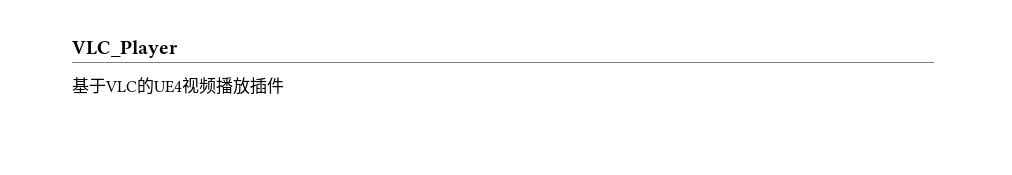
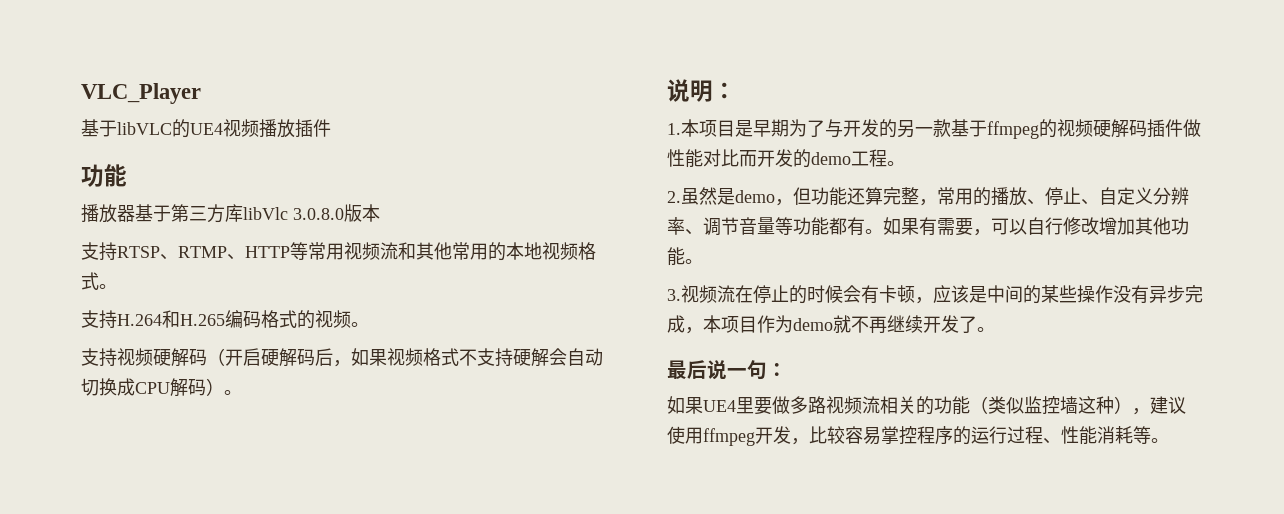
- 基于VLC的UE4视频播放插件
+ 基于libVLC的UE4视频播放插件
+ 功能
+ 播放器基于第三方库libVlc 3.0.8.0版本
+ 支持RTSP、RTMP、HTTP等常用视频流和其他常用的本地视频格式。
+ 支持H.264和H.265编码格式的视频。
+ 支持视频硬解码（开启硬解码后，如果视频格式不支持硬解会自动切换成CPU解码）。
+ 说明：
+ 1.本项目是早期为了与开发的另一款基于ffmpeg的视频硬解码插件做性能对比而开发的demo工程。
+ 2.虽然是demo，但功能还算完整，常用的播放、停止、自定义分辨率、调节音量等功能都有。如果有需要，可以自行修改增加其他功能。
+ 3.视频流在停止的时候会有卡顿，应该是中间的某些操作没有异步完成，本项目作为demo就不再继续开发了。
+ 最后说一句：
+ 如果UE4里要做多路视频流相关的功能（类似监控墙这种），建议使用ffmpeg开发，比较容易掌控程序的运行过程、性能消耗等。

